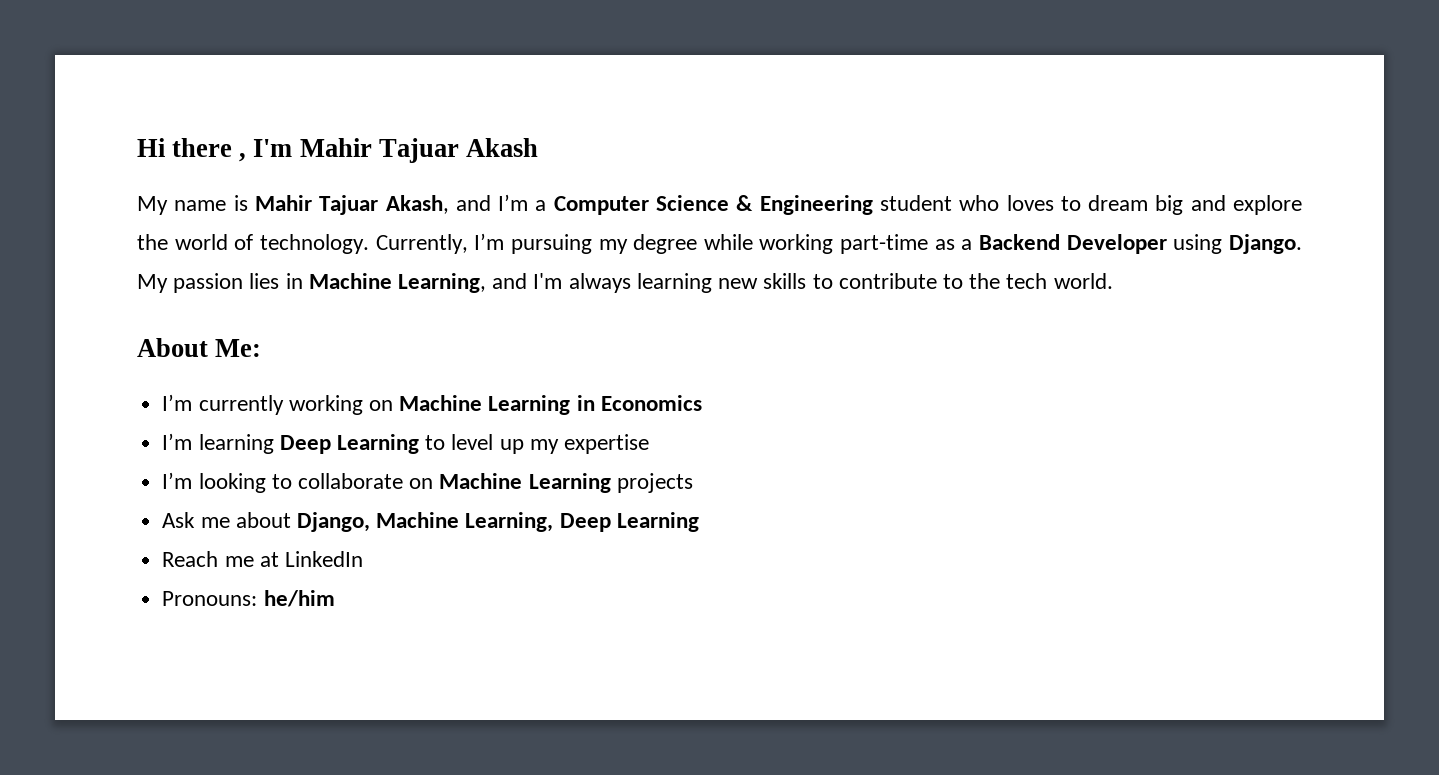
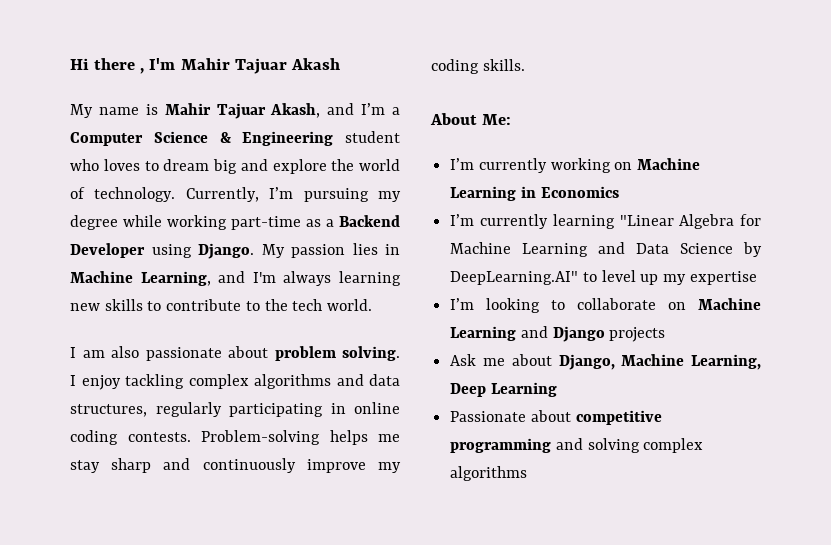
+ I am also passionate about problem solving. I enjoy tackling complex algorithms and data structures, regularly participating in online coding contests. Problem-solving helps me stay sharp and continuously improve my coding skills.
- I’m learning Deep Learning to level up my expertise
+ I’m currently learning "Linear Algebra for Machine Learning and Data Science by DeepLearning.AI" to level up my expertise
- I’m looking to collaborate on Machine Learning projects
+ I’m looking to collaborate on Machine Learning and Django projects
- Reach me at LinkedIn
- Pronouns: he/him
+ Passionate about competitive programming and solving complex algorithms

